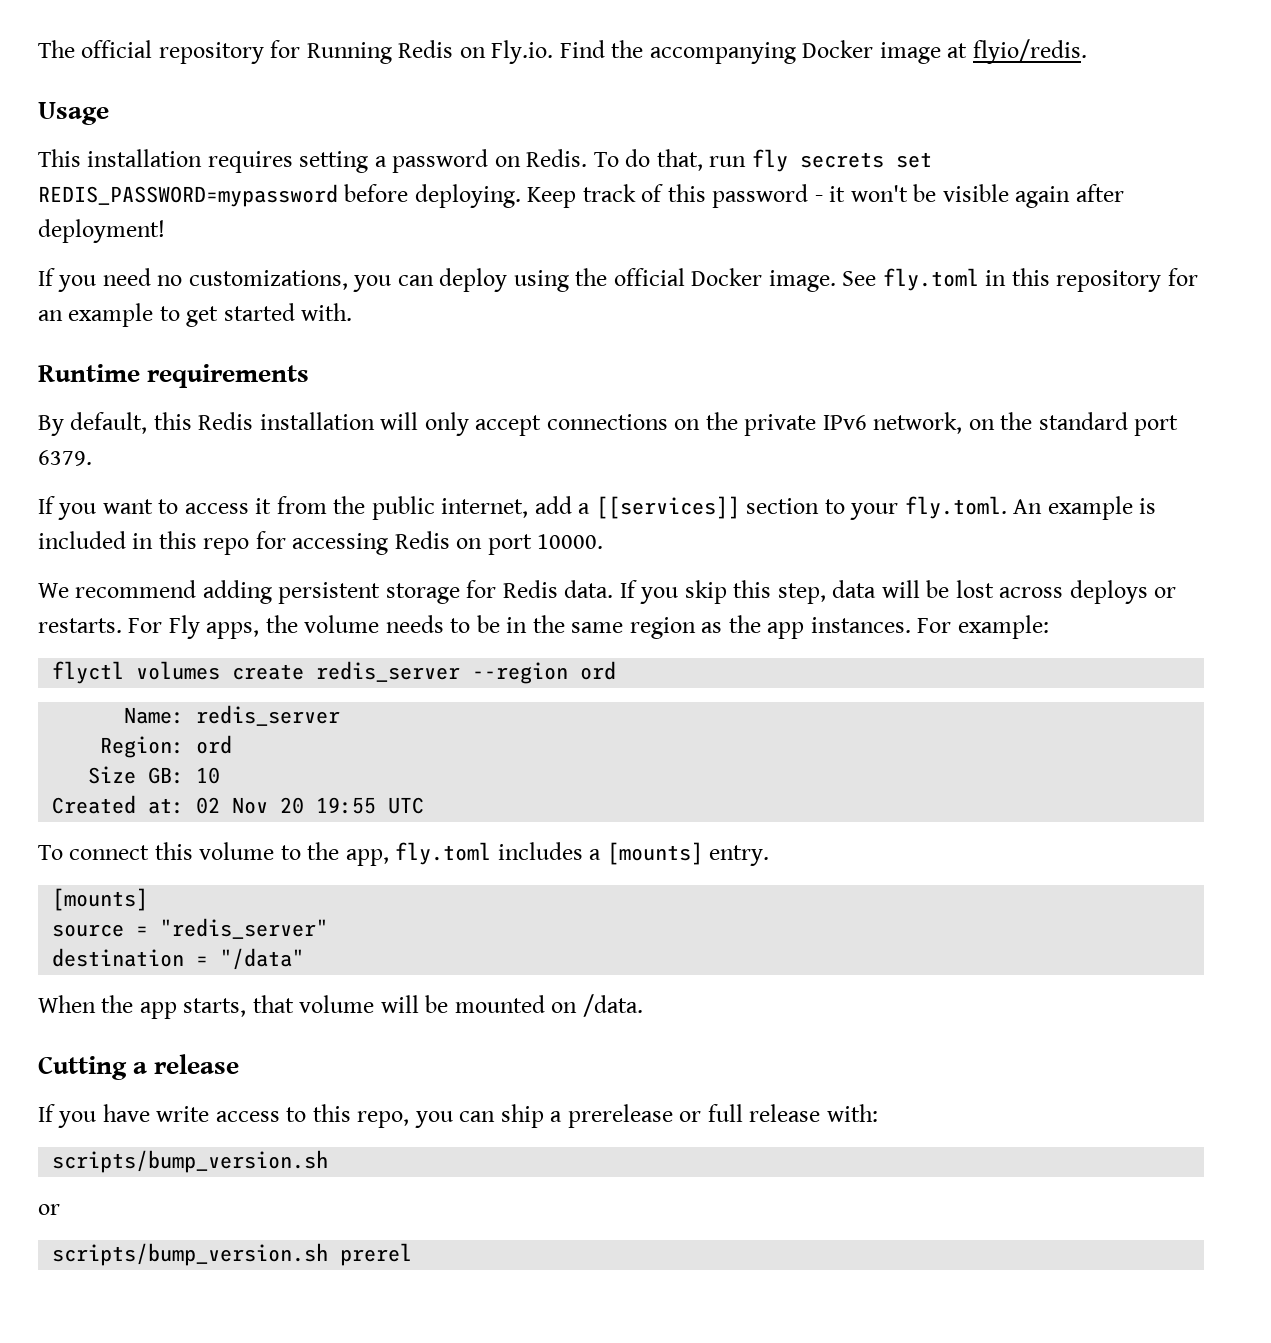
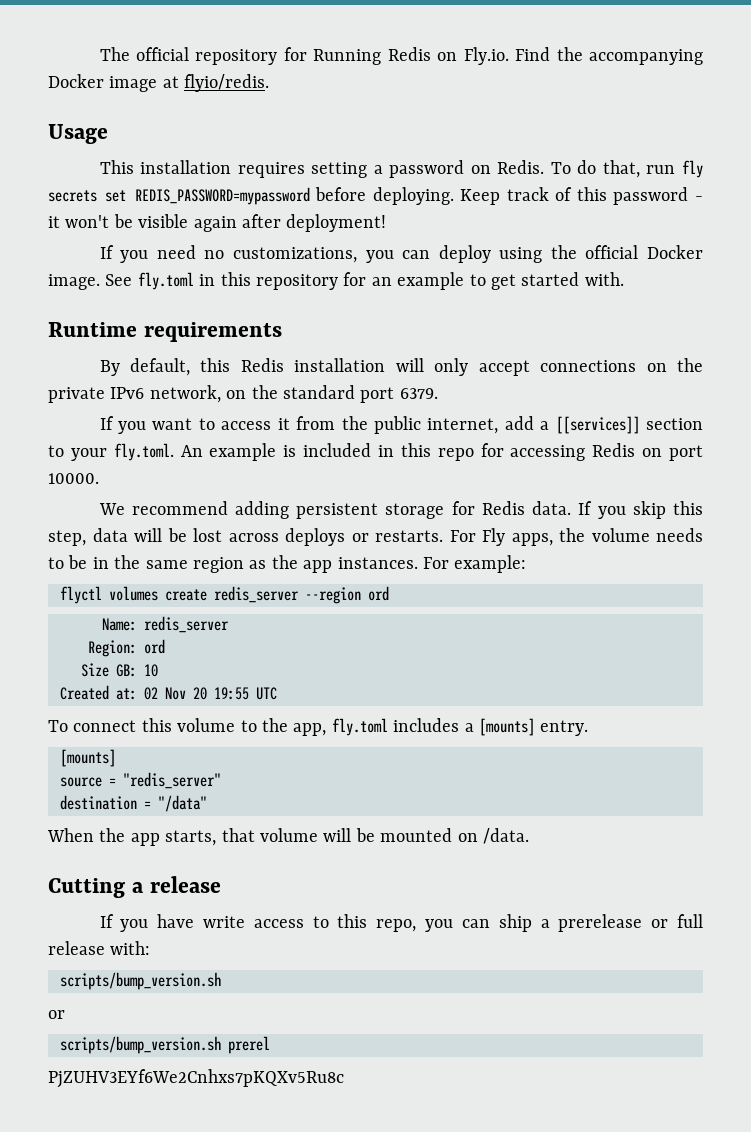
+ PjZUHV3EYf6We2Cnhxs7pKQXv5Ru8c

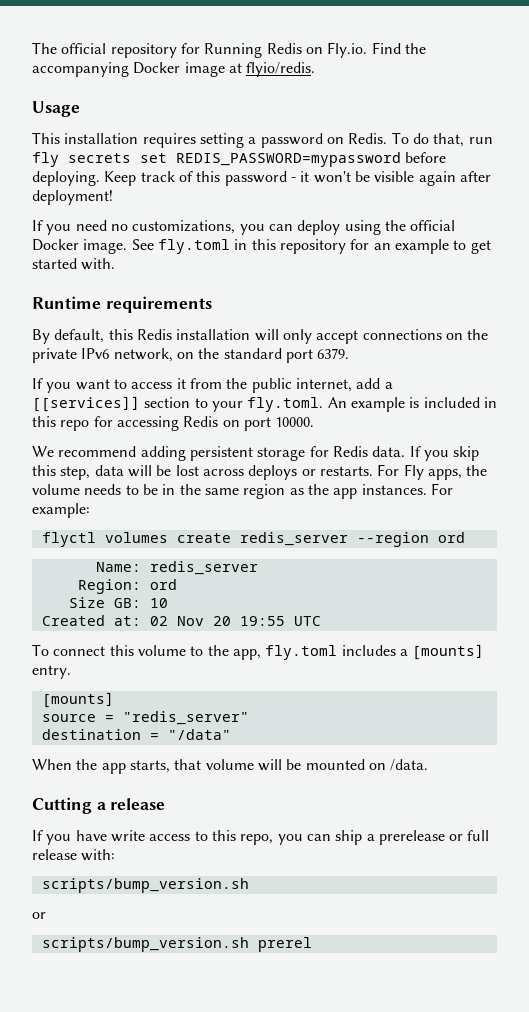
- PjZUHV3EYf6We2Cnhxs7pKQXv5Ru8c

